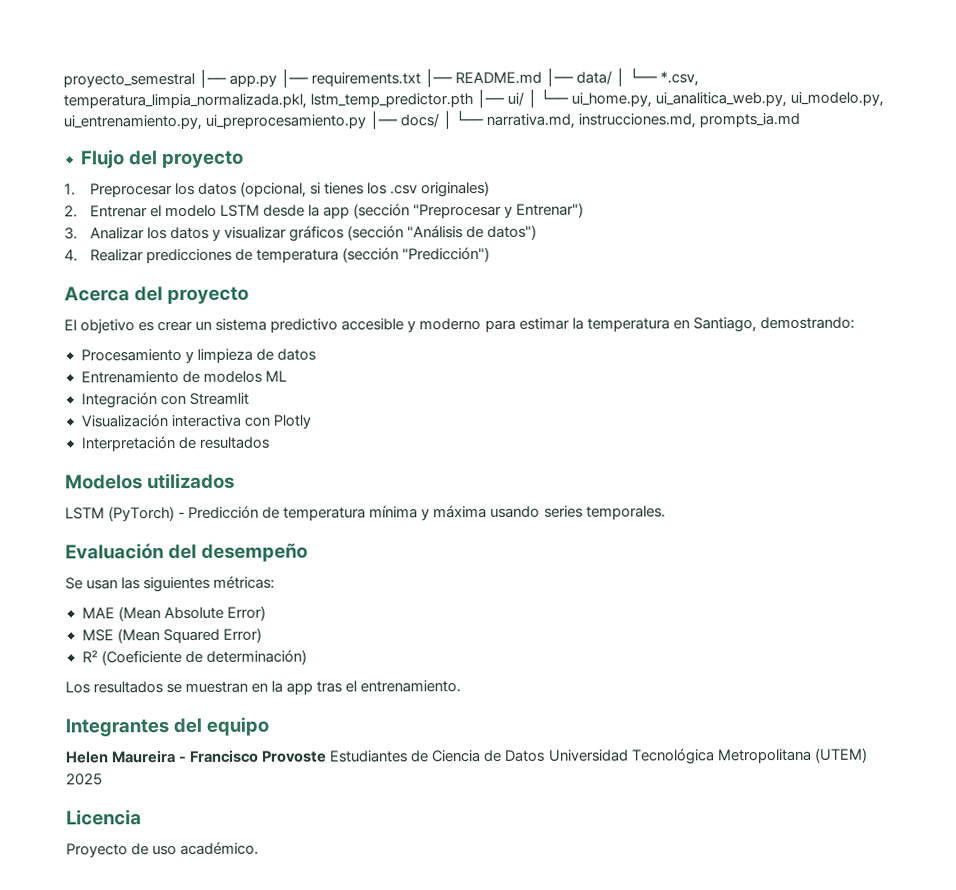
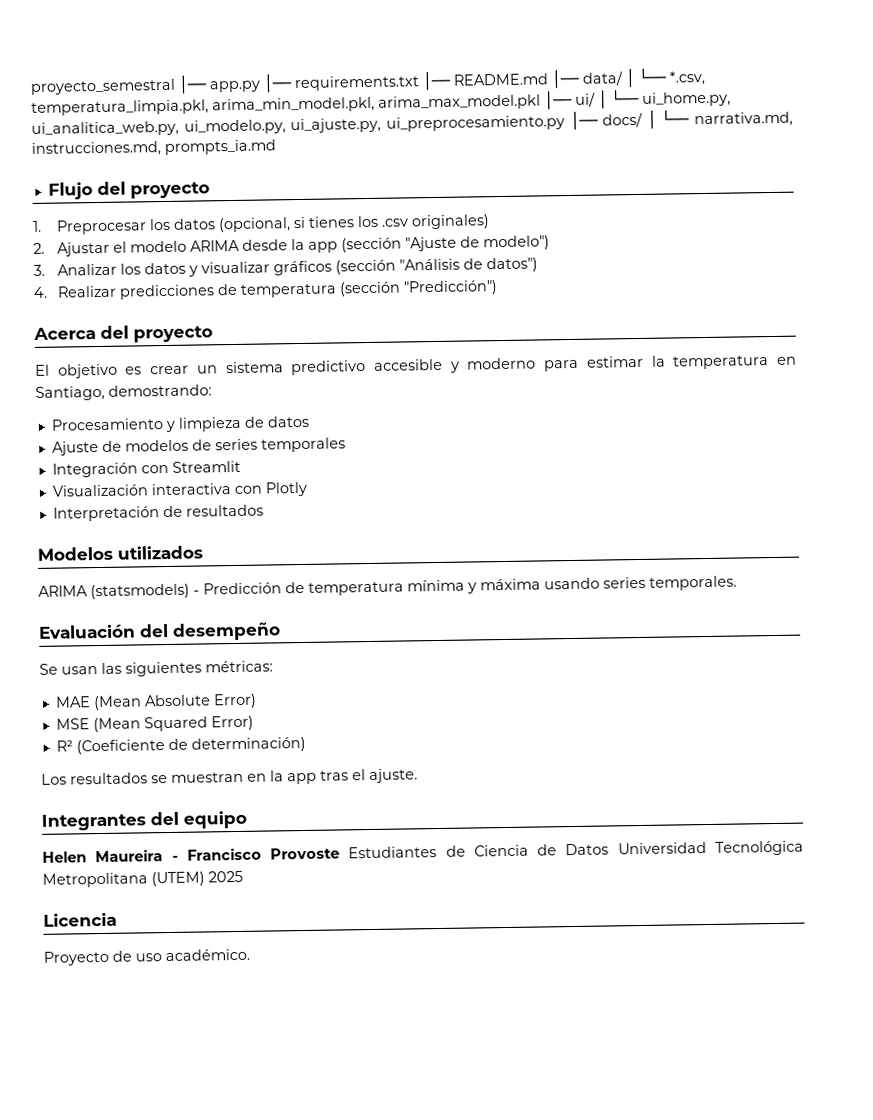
- proyecto_semestral │── app.py │── requirements.txt │── README.md │── data/ │ └── *.csv, temperatura_limpia_normalizada.pkl, lstm_temp_predictor.pth │── ui/ │ └── ui_home.py, ui_analitica_web.py, ui_modelo.py, ui_entrenamiento.py, ui_preprocesamiento.py │── docs/ │ └── narrativa.md, instrucciones.md, prompts_ia.md
+ proyecto_semestral │── app.py │── requirements.txt │── README.md │── data/ │ └── *.csv, temperatura_limpia.pkl, arima_min_model.pkl, arima_max_model.pkl │── ui/ │ └── ui_home.py, ui_analitica_web.py, ui_modelo.py, ui_ajuste.py, ui_preprocesamiento.py │── docs/ │ └── narrativa.md, instrucciones.md, prompts_ia.md
- 2. Entrenar el modelo LSTM desde la app (sección "Preprocesar y Entrenar")
+ 2. Ajustar el modelo ARIMA desde la app (sección "Ajuste de modelo")
- Entrenamiento de modelos ML
+ Ajuste de modelos de series temporales
- LSTM (PyTorch) - Predicción de temperatura mínima y máxima usando series temporales.
+ ARIMA (statsmodels) - Predicción de temperatura mínima y máxima usando series temporales.
- Los resultados se muestran en la app tras el entrenamiento.
+ Los resultados se muestran en la app tras el ajuste.

